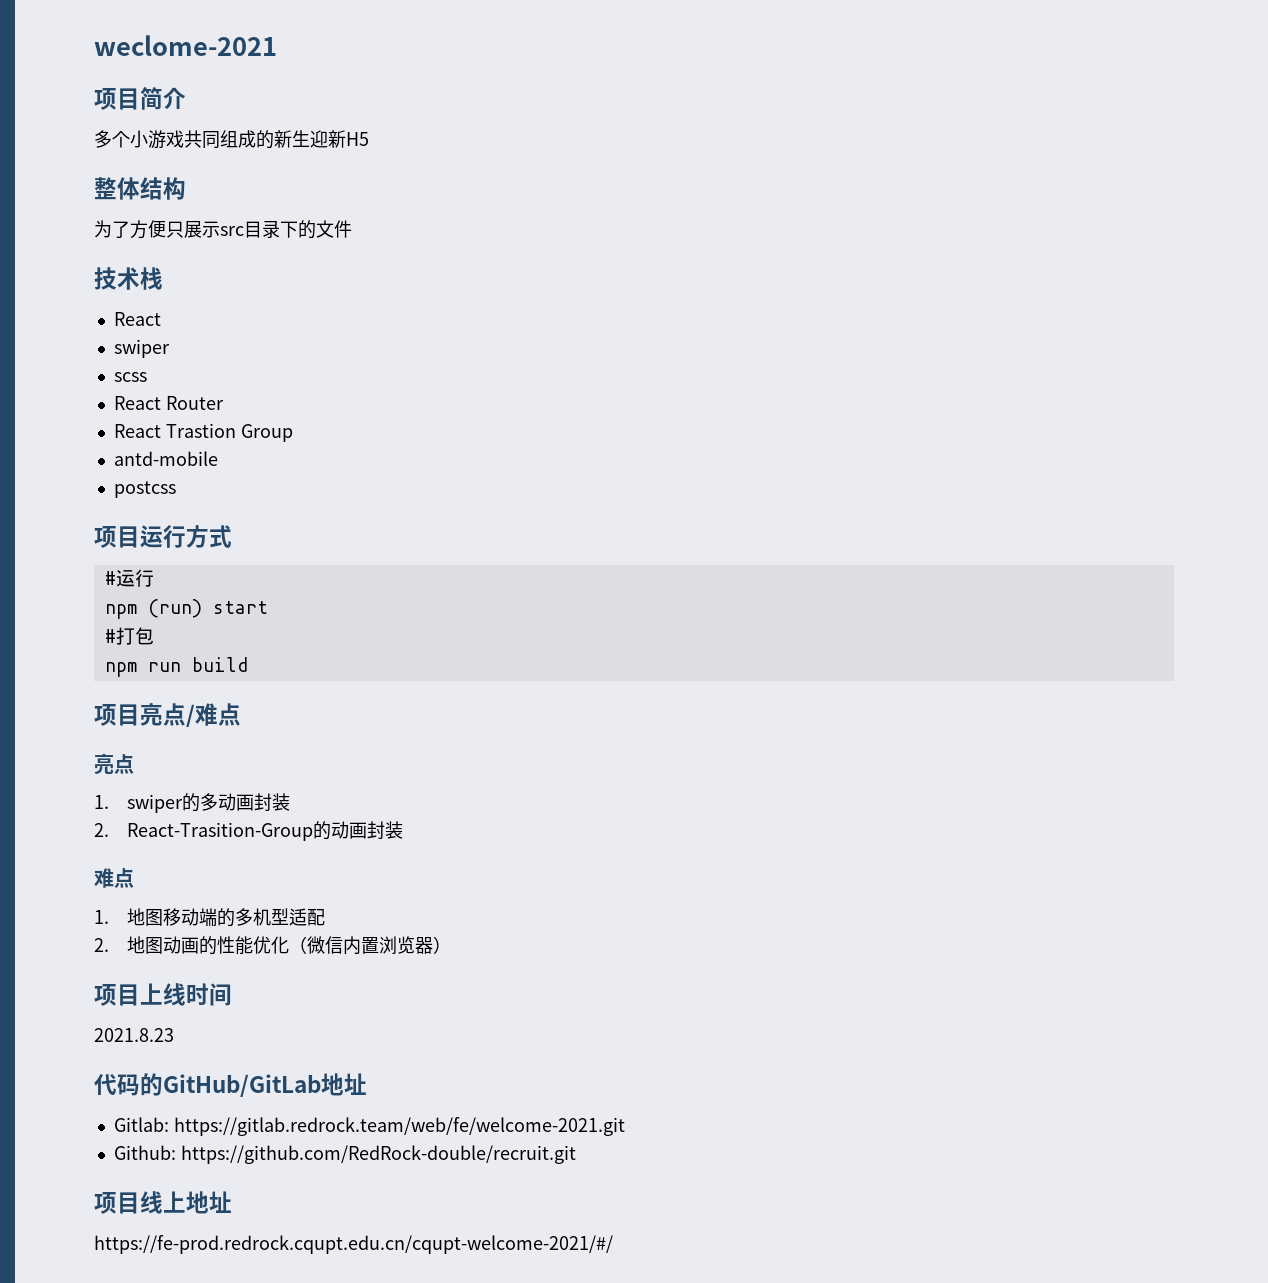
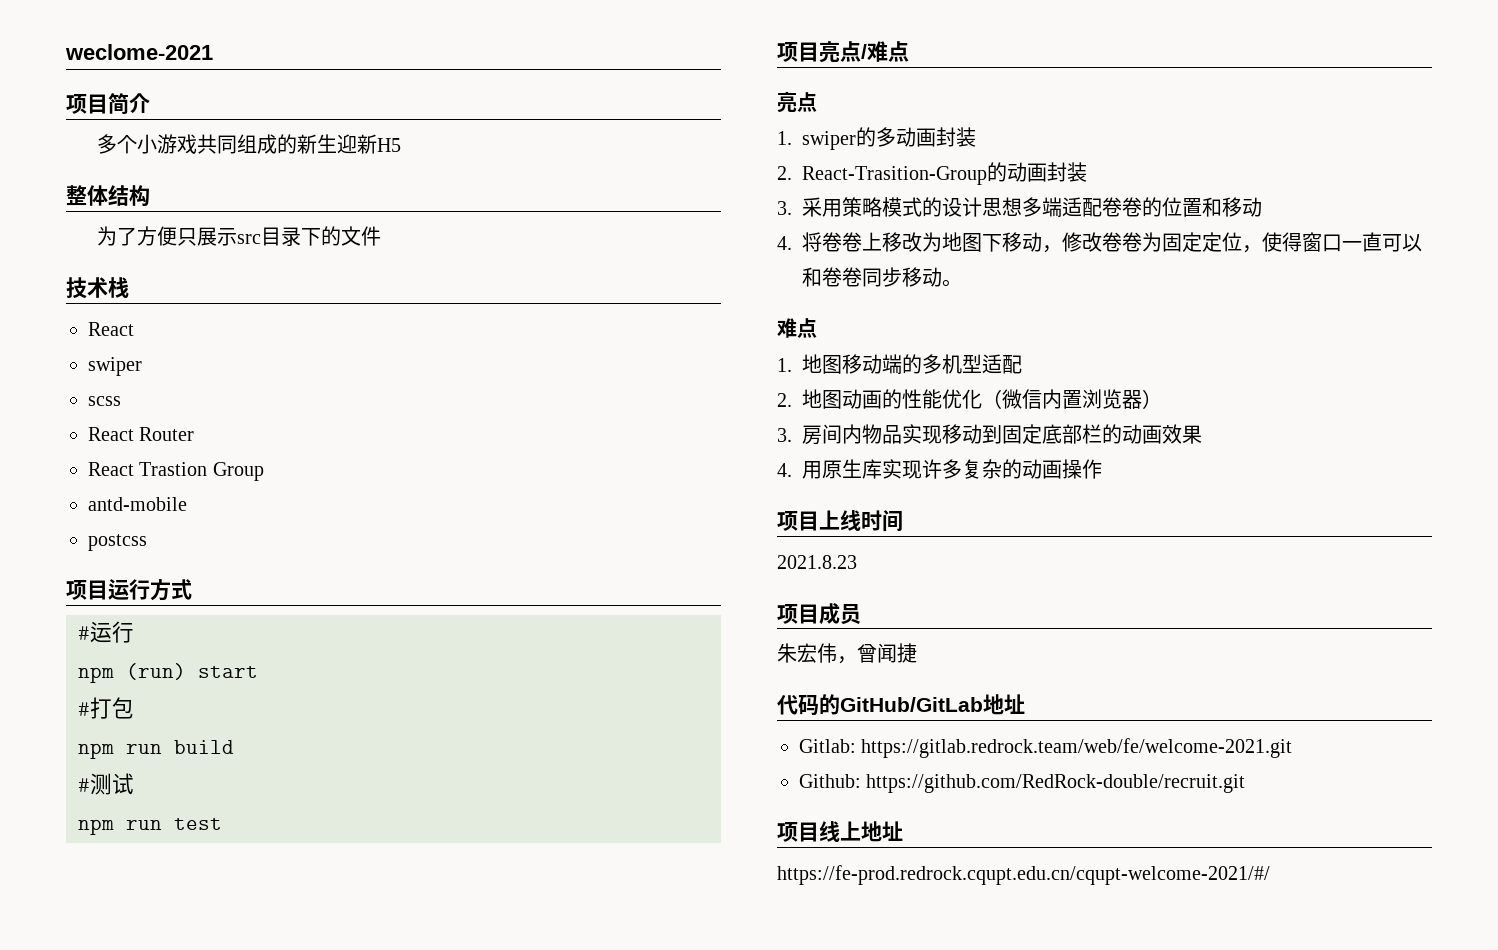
+ #测试
+ npm run test
+ 3.采用策略模式的设计思想多端适配卷卷的位置和移动
+ 4.将卷卷上移改为地图下移动，修改卷卷为固定定位，使得窗口一直可以和卷卷同步移动。
+ 3.房间内物品实现移动到固定底部栏的动画效果
+ 4.用原生库实现许多复杂的动画操作
+ 项目成员
+ 朱宏伟，曾闻捷

